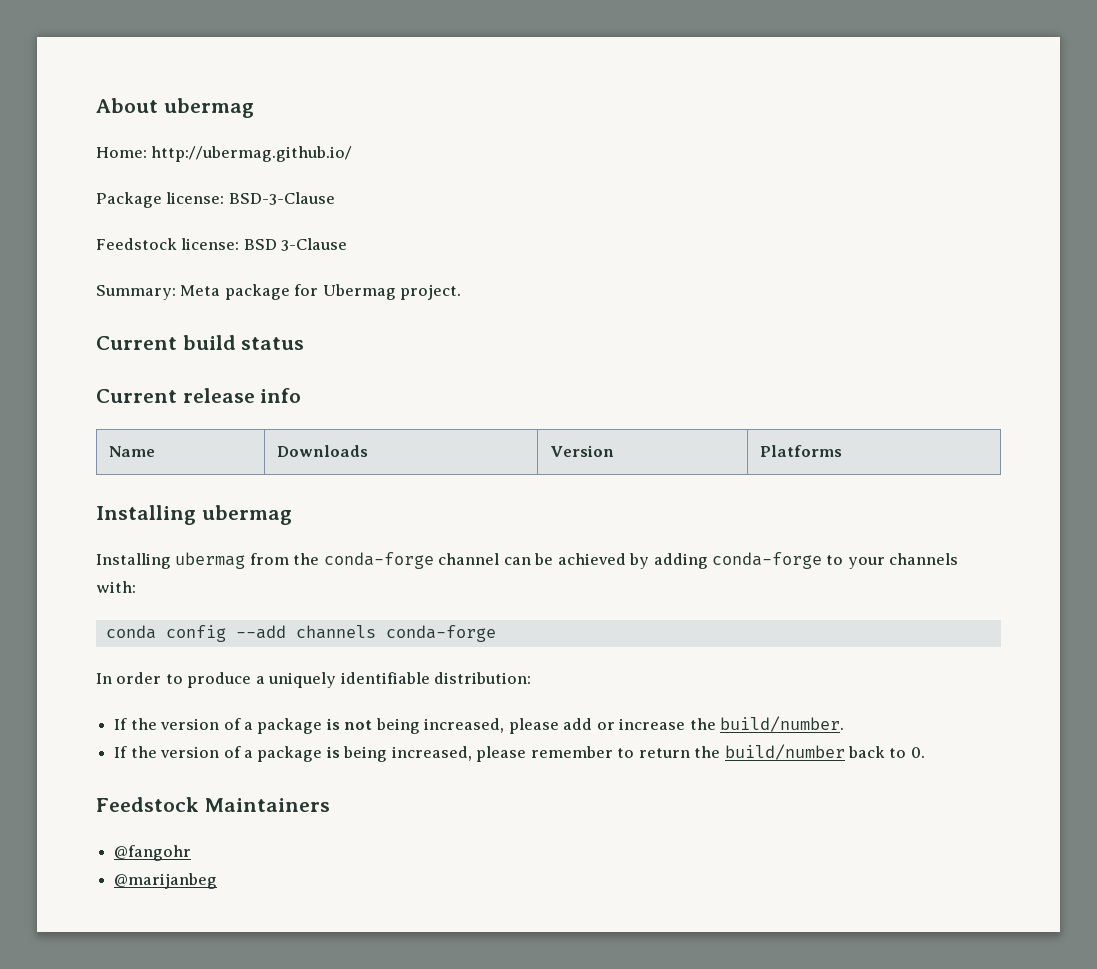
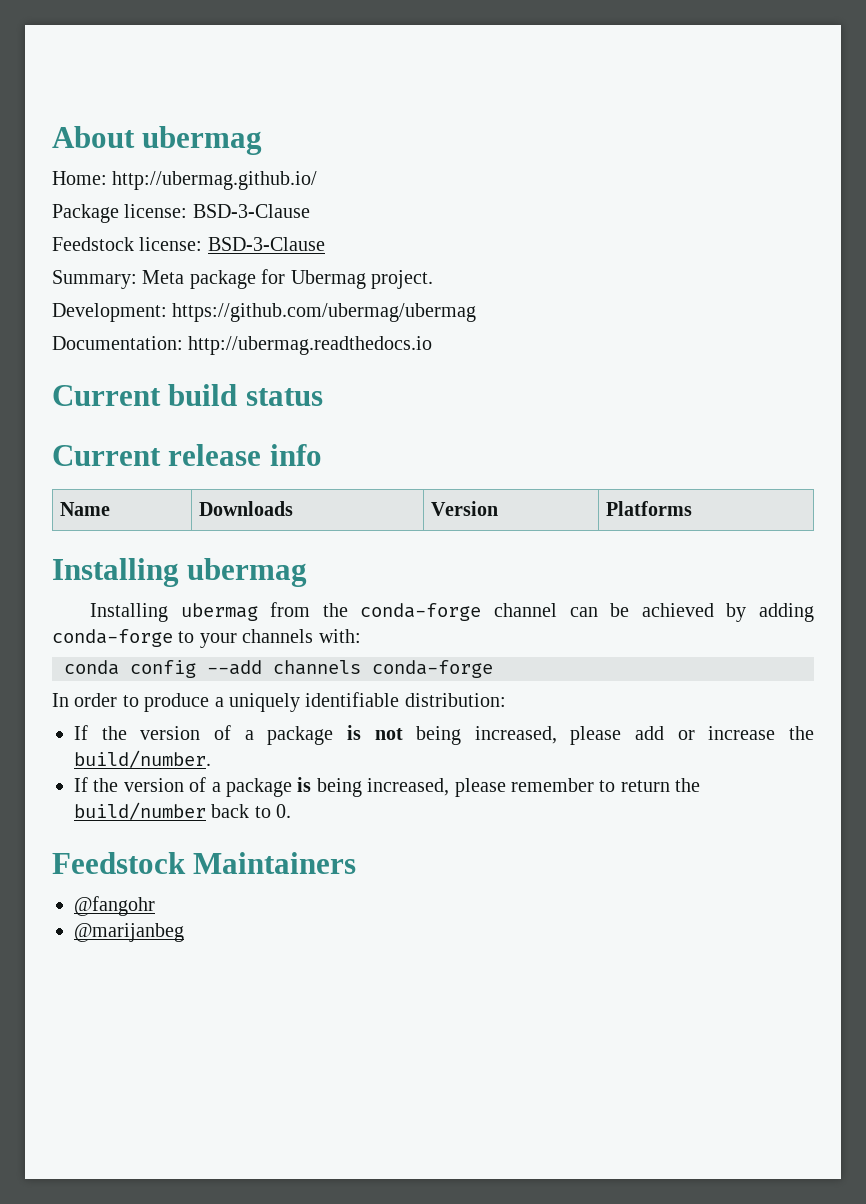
- Feedstock license: BSD 3-Clause
+ Feedstock license: BSD-3-Clause
+ Development: https://github.com/ubermag/ubermag
+ Documentation: http://ubermag.readthedocs.io

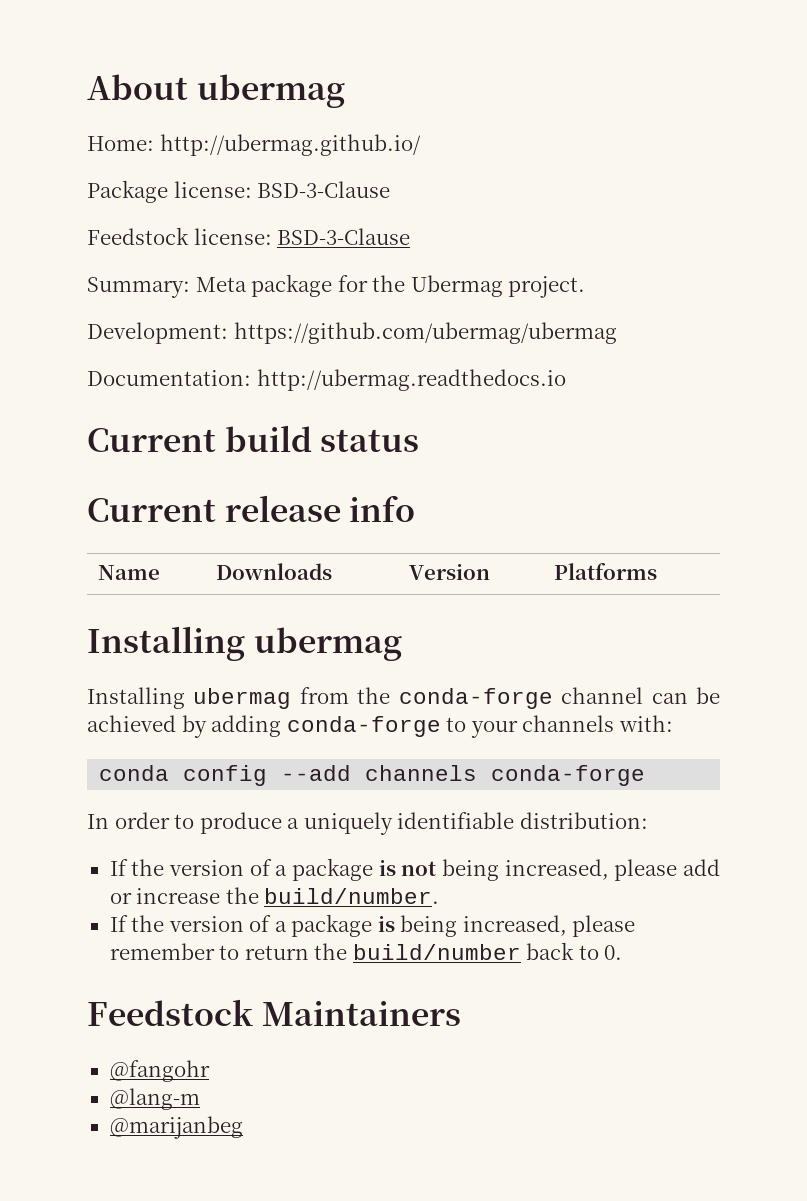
- Summary: Meta package for Ubermag project.
+ Summary: Meta package for the Ubermag project.
+ @lang-m

